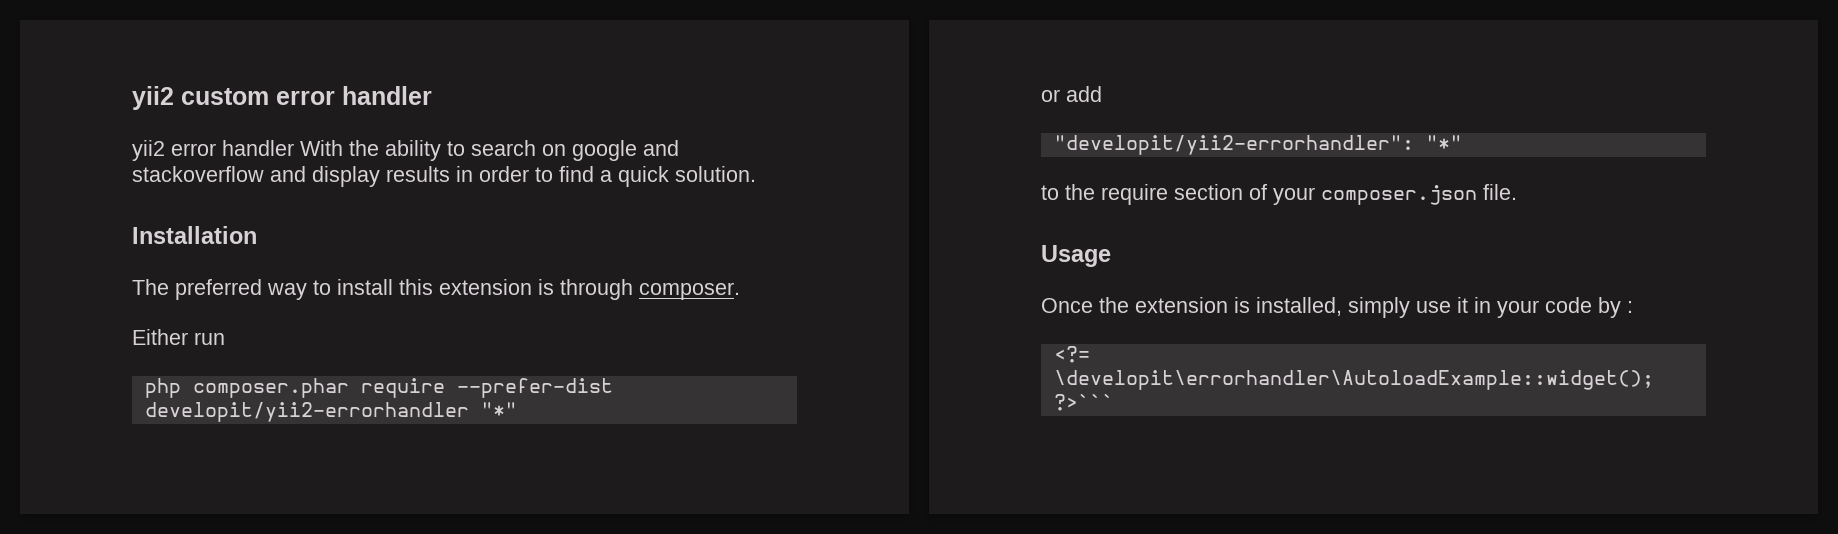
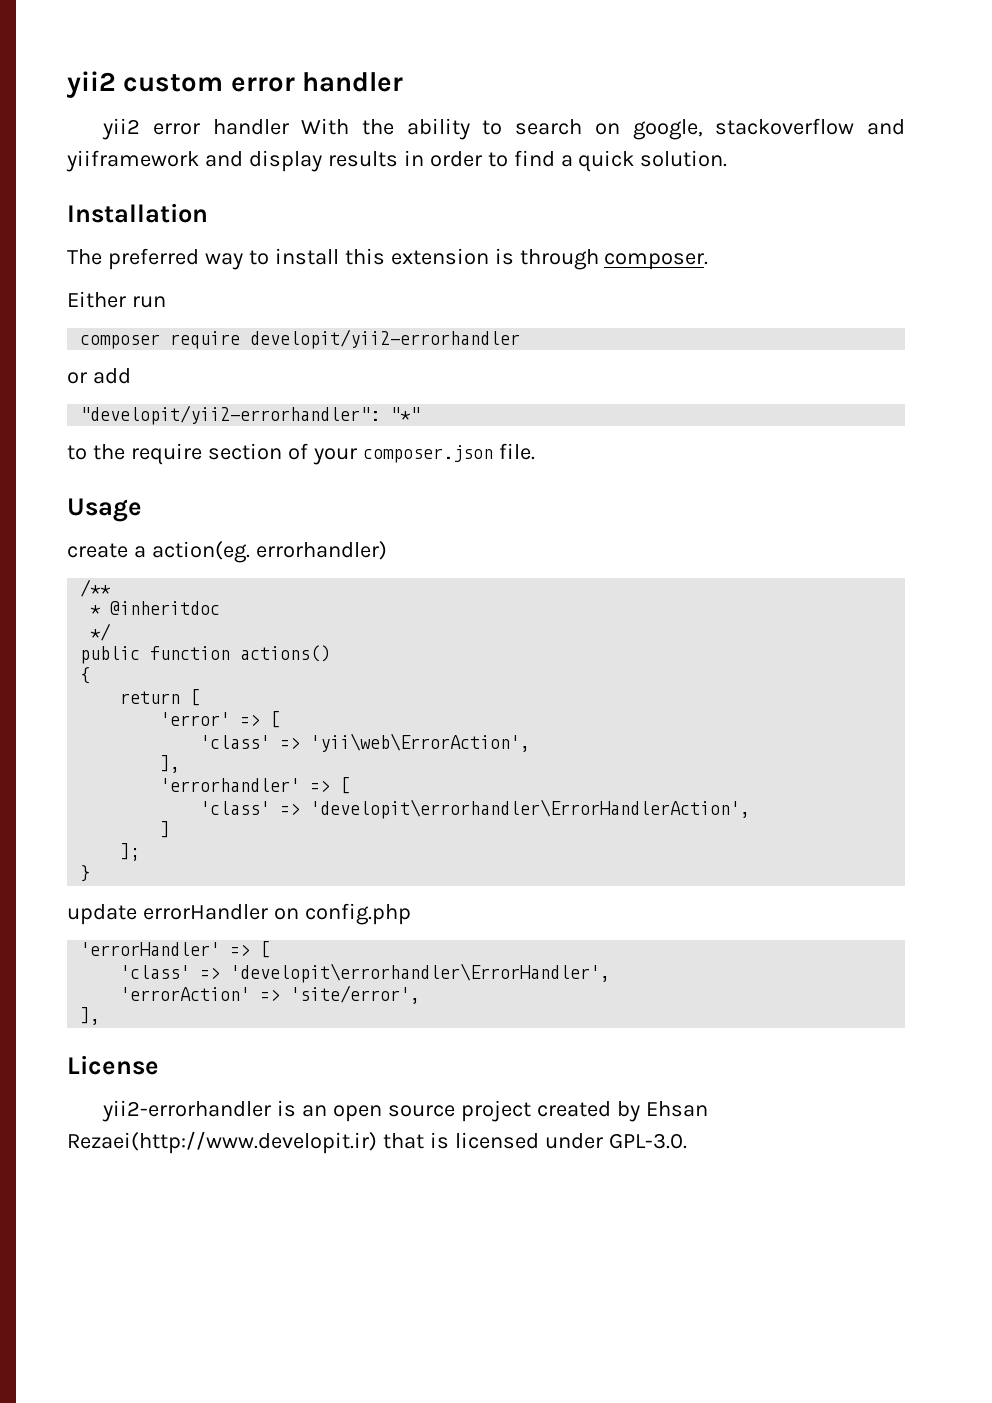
- yii2 error handler With the ability to search on google and stackoverflow and display results in order to find a quick solution.
+ yii2 error handler With the ability to search on google, stackoverflow and yiiframework and display results in order to find a quick solution.
- php composer.phar require --prefer-dist developit/yii2-errorhandler "*"
+ composer require developit/yii2-errorhandler
- Once the extension is installed, simply use it in your code by :
- <?= \developit\errorhandler\AutoloadExample::widget(); ?>```
+ create a action(eg. errorhandler)
+ /**
+ * @inheritdoc
+ */
+ public function actions()
+ {
+ return [
+ 'error' => [
+ 'class' => 'yii\web\ErrorAction',
+ ],
+ 'errorhandler' => [
+ 'class' => 'developit\errorhandler\ErrorHandlerAction',
+ ]
+ ];
+ }
+ update errorHandler on config.php
+ 'errorHandler' => [
+ 'class' => 'developit\errorhandler\ErrorHandler',
+ 'errorAction' => 'site/error',
+ ],
+ License
+ yii2-errorhandler is an open source project created by Ehsan Rezaei(http://www.developit.ir) that is licensed under GPL-3.0.

